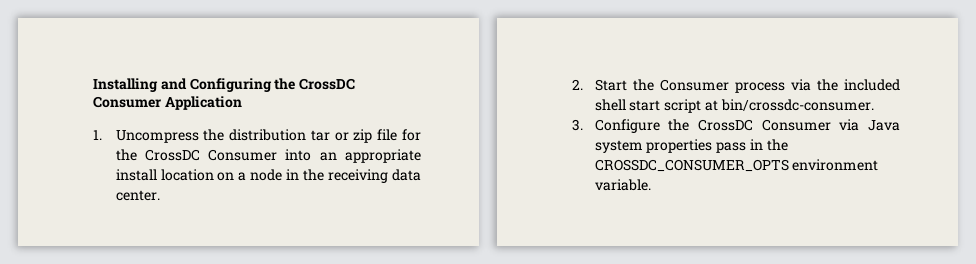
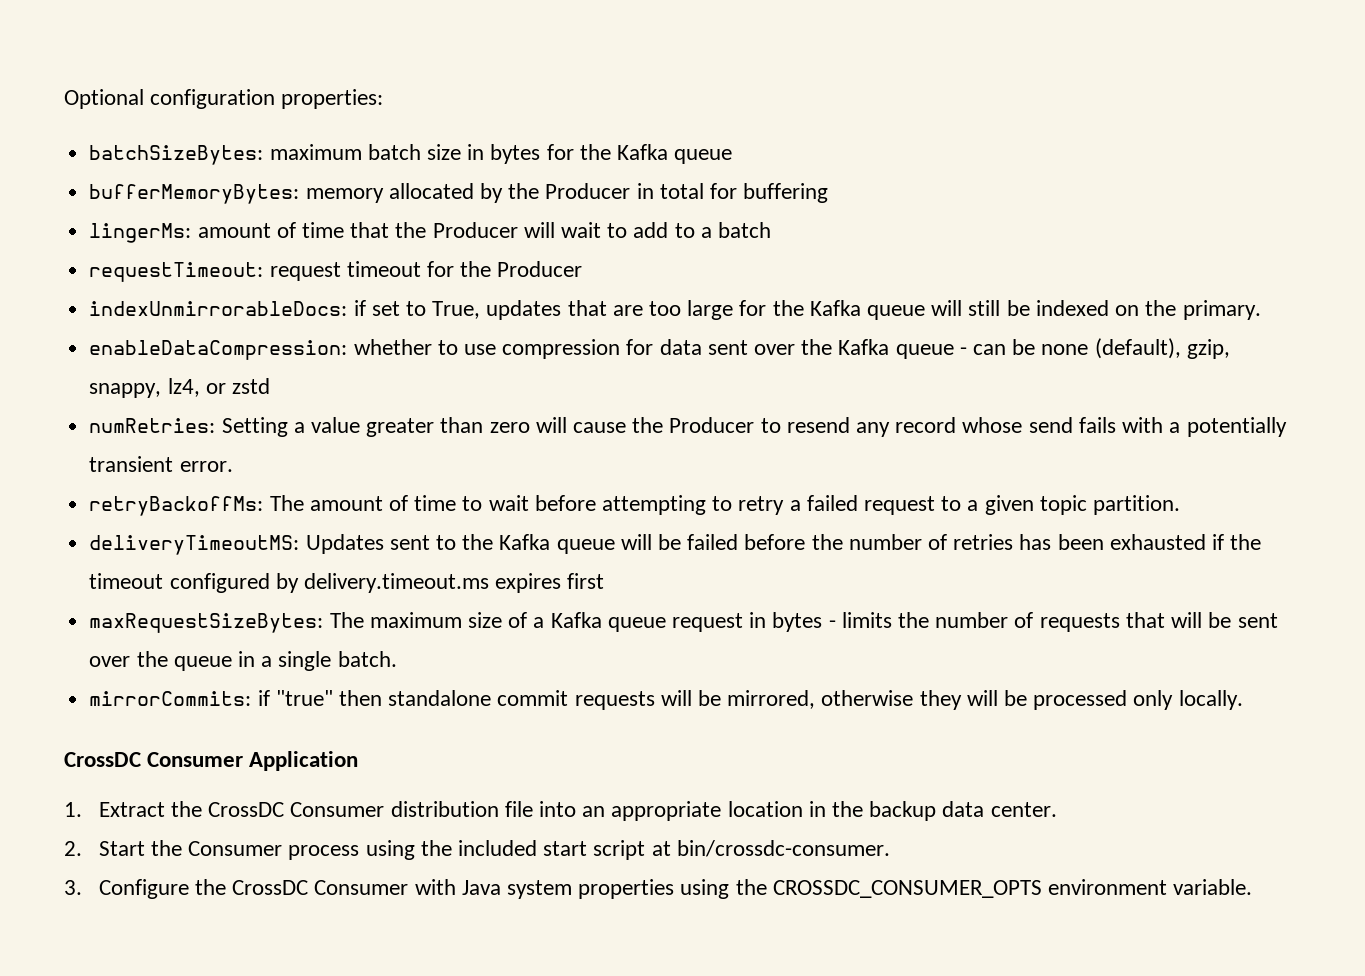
- Installing and Configuring the CrossDC Consumer Application
- 1. Uncompress the distribution tar or zip file for the CrossDC Consumer into an appropriate install location on a node in the receiving data center.
+ Optional configuration properties:
+ batchSizeBytes: maximum batch size in bytes for the Kafka queue
+ bufferMemoryBytes: memory allocated by the Producer in total for buffering
+ lingerMs: amount of time that the Producer will wait to add to a batch
+ requestTimeout: request timeout for the Producer
+ indexUnmirrorableDocs: if set to True, updates that are too large for the Kafka queue will still be indexed on the primary.
+ enableDataCompression: whether to use compression for data sent over the Kafka queue - can be none (default), gzip, snappy, lz4, or zstd
+ numRetries: Setting a value greater than zero will cause the Producer to resend any record whose send fails with a potentially transient error.
+ retryBackoffMs: The amount of time to wait before attempting to retry a failed request to a given topic partition.
+ deliveryTimeoutMS: Updates sent to the Kafka queue will be failed before the number of retries has been exhausted if the timeout configured by delivery.timeout.ms expires first
+ maxRequestSizeBytes: The maximum size of a Kafka queue request in bytes - limits the number of requests that will be sent over the queue in a single batch.
+ mirrorCommits: if "true" then standalone commit requests will be mirrored, otherwise they will be processed only locally.
+ CrossDC Consumer Application
+ 1. Extract the CrossDC Consumer distribution file into an appropriate location in the backup data center.
- 2. Start the Consumer process via the included shell start script at bin/crossdc-consumer.
+ 2. Start the Consumer process using the included start script at bin/crossdc-consumer.
- 3. Configure the CrossDC Consumer via Java system properties pass in the CROSSDC_CONSUMER_OPTS environment variable.
+ 3. Configure the CrossDC Consumer with Java system properties using the CROSSDC_CONSUMER_OPTS environment variable.

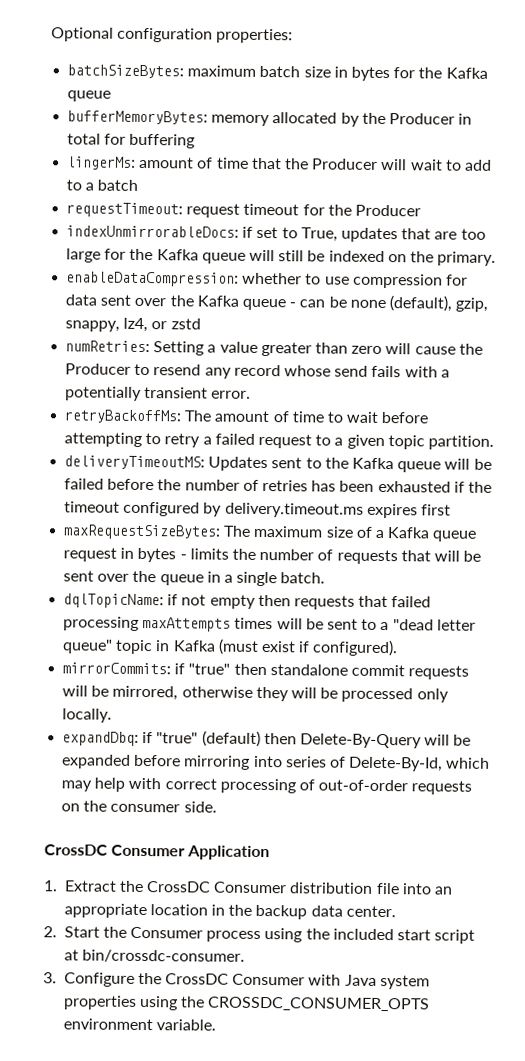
+ dqlTopicName: if not empty then requests that failed processing maxAttempts times will be sent to a "dead letter queue" topic in Kafka (must exist if configured).
+ expandDbq: if "true" (default) then Delete-By-Query will be expanded before mirroring into series of Delete-By-Id, which may help with correct processing of out-of-order requests on the consumer side.

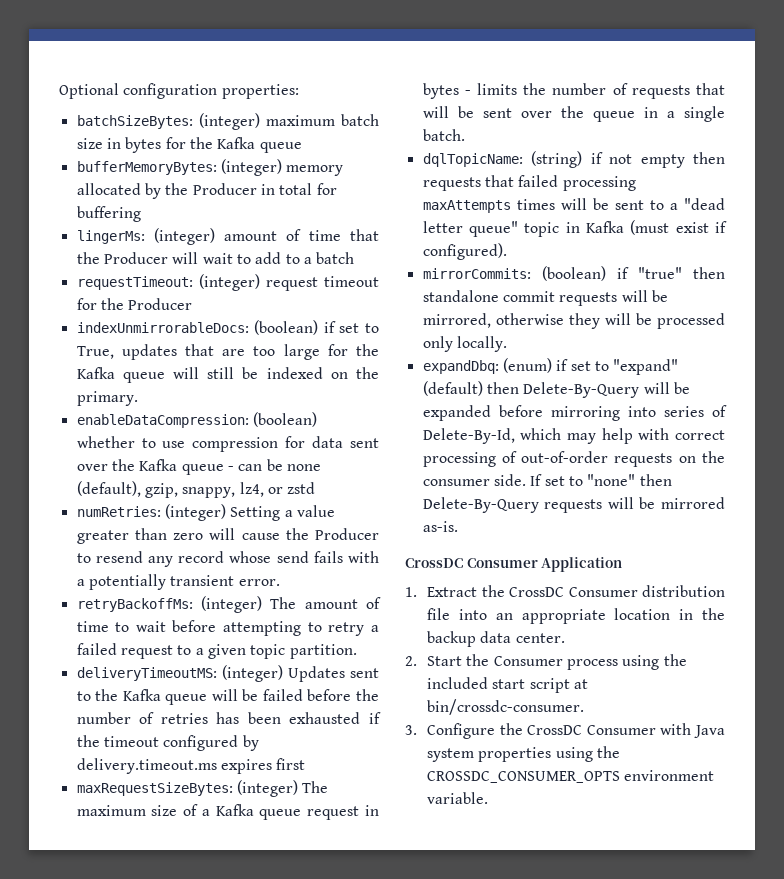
- batchSizeBytes: maximum batch size in bytes for the Kafka queue
+ batchSizeBytes: (integer) maximum batch size in bytes for the Kafka queue
- bufferMemoryBytes: memory allocated by the Producer in total for buffering
+ bufferMemoryBytes: (integer) memory allocated by the Producer in total for buffering
- lingerMs: amount of time that the Producer will wait to add to a batch
+ lingerMs: (integer) amount of time that the Producer will wait to add to a batch
- requestTimeout: request timeout for the Producer
+ requestTimeout: (integer) request timeout for the Producer
- indexUnmirrorableDocs: if set to True, updates that are too large for the Kafka queue will still be indexed on the primary.
+ indexUnmirrorableDocs: (boolean) if set to True, updates that are too large for the Kafka queue will still be indexed on the primary.
- enableDataCompression: whether to use compression for data sent over the Kafka queue - can be none (default), gzip, snappy, lz4, or zstd
+ enableDataCompression: (boolean) whether to use compression for data sent over the Kafka queue - can be none (default), gzip, snappy, lz4, or zstd
- numRetries: Setting a value greater than zero will cause the Producer to resend any record whose send fails with a potentially transient error.
+ numRetries: (integer) Setting a value greater than zero will cause the Producer to resend any record whose send fails with a potentially transient error.
- retryBackoffMs: The amount of time to wait before attempting to retry a failed request to a given topic partition.
+ retryBackoffMs: (integer) The amount of time to wait before attempting to retry a failed request to a given topic partition.
- deliveryTimeoutMS: Updates sent to the Kafka queue will be failed before the number of retries has been exhausted if the timeout configured by delivery.timeout.ms expires first
+ deliveryTimeoutMS: (integer) Updates sent to the Kafka queue will be failed before the number of retries has been exhausted if the timeout configured by delivery.timeout.ms expires first
- maxRequestSizeBytes: The maximum size of a Kafka queue request in bytes - limits the number of requests that will be sent over the queue in a single batch.
+ maxRequestSizeBytes: (integer) The maximum size of a Kafka queue request in bytes - limits the number of requests that will be sent over the queue in a single batch.
- dqlTopicName: if not empty then requests that failed processing maxAttempts times will be sent to a "dead letter queue" topic in Kafka (must exist if configured).
+ dqlTopicName: (string) if not empty then requests that failed processing maxAttempts times will be sent to a "dead letter queue" topic in Kafka (must exist if configured).
- mirrorCommits: if "true" then standalone commit requests will be mirrored, otherwise they will be processed only locally.
+ mirrorCommits: (boolean) if "true" then standalone commit requests will be mirrored, otherwise they will be processed only locally.
- expandDbq: if "true" (default) then Delete-By-Query will be expanded before mirroring into series of Delete-By-Id, which may help with correct processing of out-of-order requests on the consumer side.
+ expandDbq: (enum) if set to "expand" (default) then Delete-By-Query will be expanded before mirroring into series of Delete-By-Id, which may help with correct processing of out-of-order requests on the consumer side. If set to "none" then Delete-By-Query requests will be mirrored as-is.

